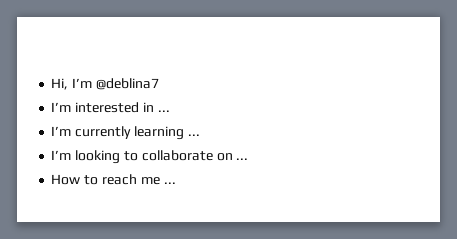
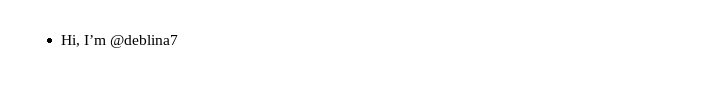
- I’m interested in ...
- I’m currently learning ...
- I’m looking to collaborate on ...
- How to reach me ...

